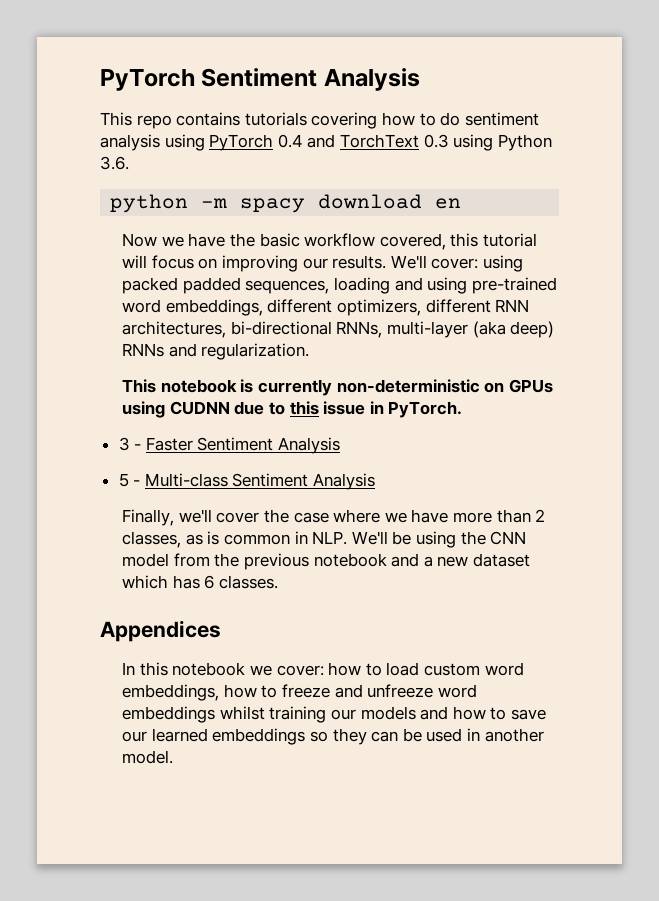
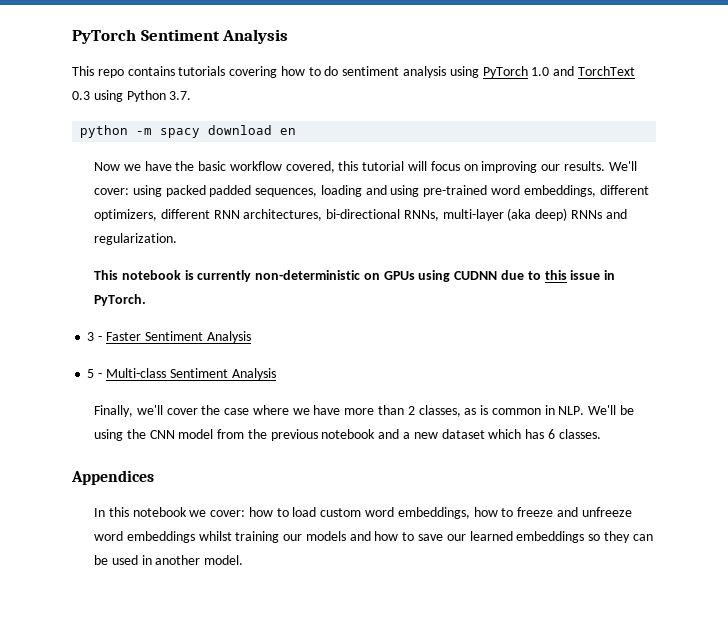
- This repo contains tutorials covering how to do sentiment analysis using PyTorch 0.4 and TorchText 0.3 using Python 3.6.
+ This repo contains tutorials covering how to do sentiment analysis using PyTorch 1.0 and TorchText 0.3 using Python 3.7.

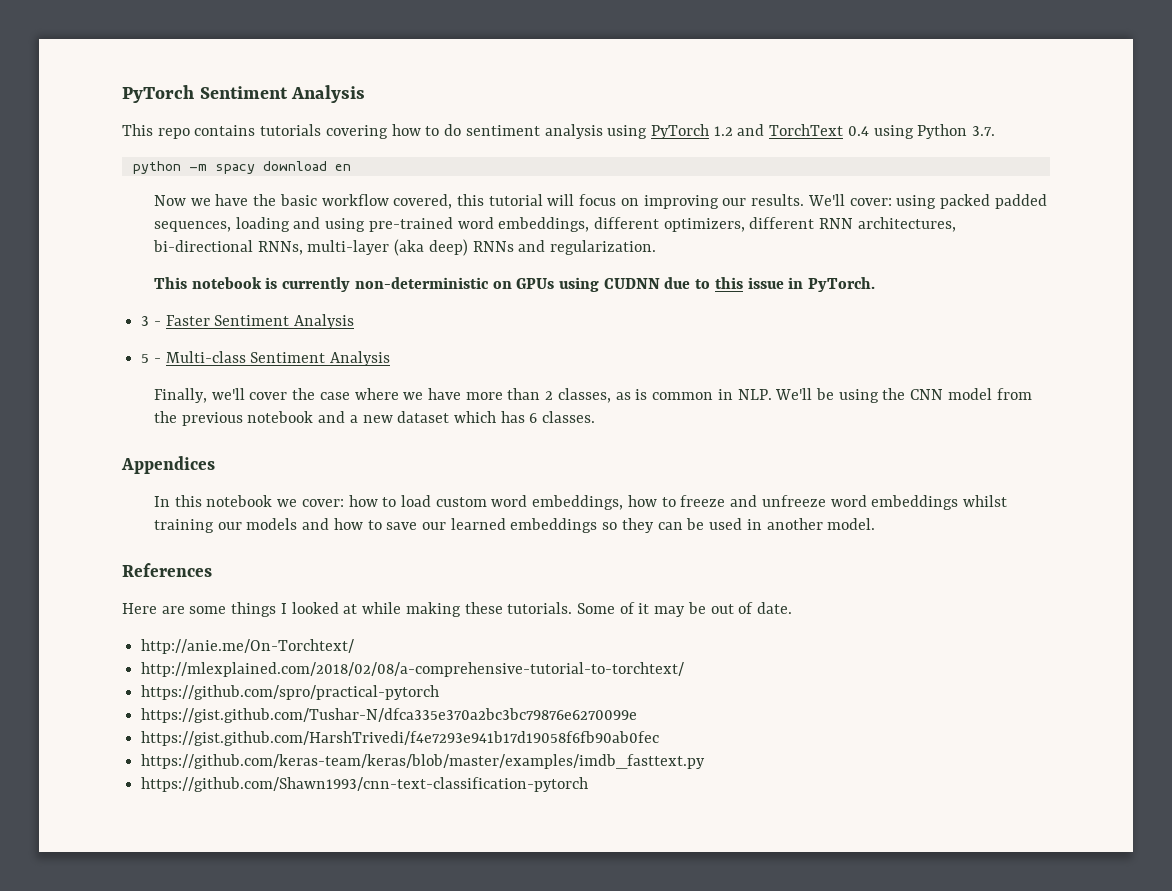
- This repo contains tutorials covering how to do sentiment analysis using PyTorch 1.0 and TorchText 0.3 using Python 3.7.
+ This repo contains tutorials covering how to do sentiment analysis using PyTorch 1.2 and TorchText 0.4 using Python 3.7.
+ References
+ Here are some things I looked at while making these tutorials. Some of it may be out of date.
+ http://anie.me/On-Torchtext/
+ http://mlexplained.com/2018/02/08/a-comprehensive-tutorial-to-torchtext/
+ https://github.com/spro/practical-pytorch
+ https://gist.github.com/Tushar-N/dfca335e370a2bc3bc79876e6270099e
+ https://gist.github.com/HarshTrivedi/f4e7293e941b17d19058f6fb90ab0fec
+ https://github.com/keras-team/keras/blob/master/examples/imdb_fasttext.py
+ https://github.com/Shawn1993/cnn-text-classification-pytorch

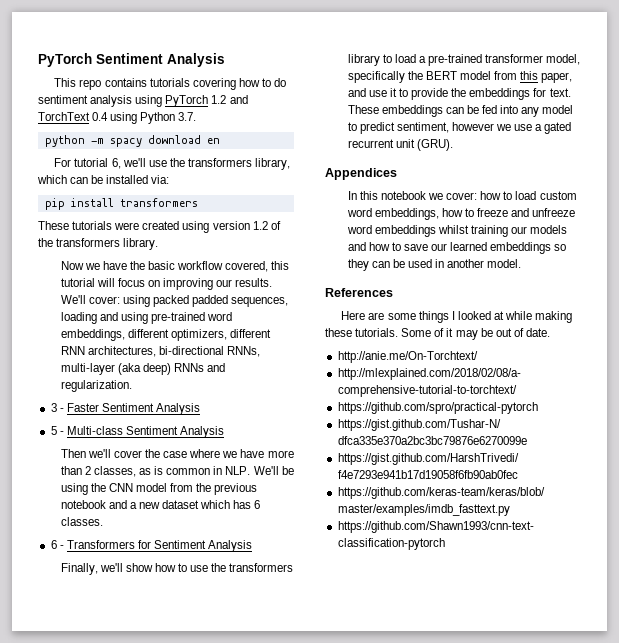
+ For tutorial 6, we'll use the transformers library, which can be installed via:
+ pip install transformers
+ These tutorials were created using version 1.2 of the transformers library.
- This notebook is currently non-deterministic on GPUs using CUDNN due to this issue in PyTorch.
- Finally, we'll cover the case where we have more than 2 classes, as is common in NLP. We'll be using the CNN model from the previous notebook and a new dataset which has 6 classes.
+ Then we'll cover the case where we have more than 2 classes, as is common in NLP. We'll be using the CNN model from the previous notebook and a new dataset which has 6 classes.
+ 6 - Transformers for Sentiment Analysis
+ Finally, we'll show how to use the transformers library to load a pre-trained transformer model, specifically the BERT model from this paper, and use it to provide the embeddings for text. These embeddings can be fed into any model to predict sentiment, however we use a gated recurrent unit (GRU).

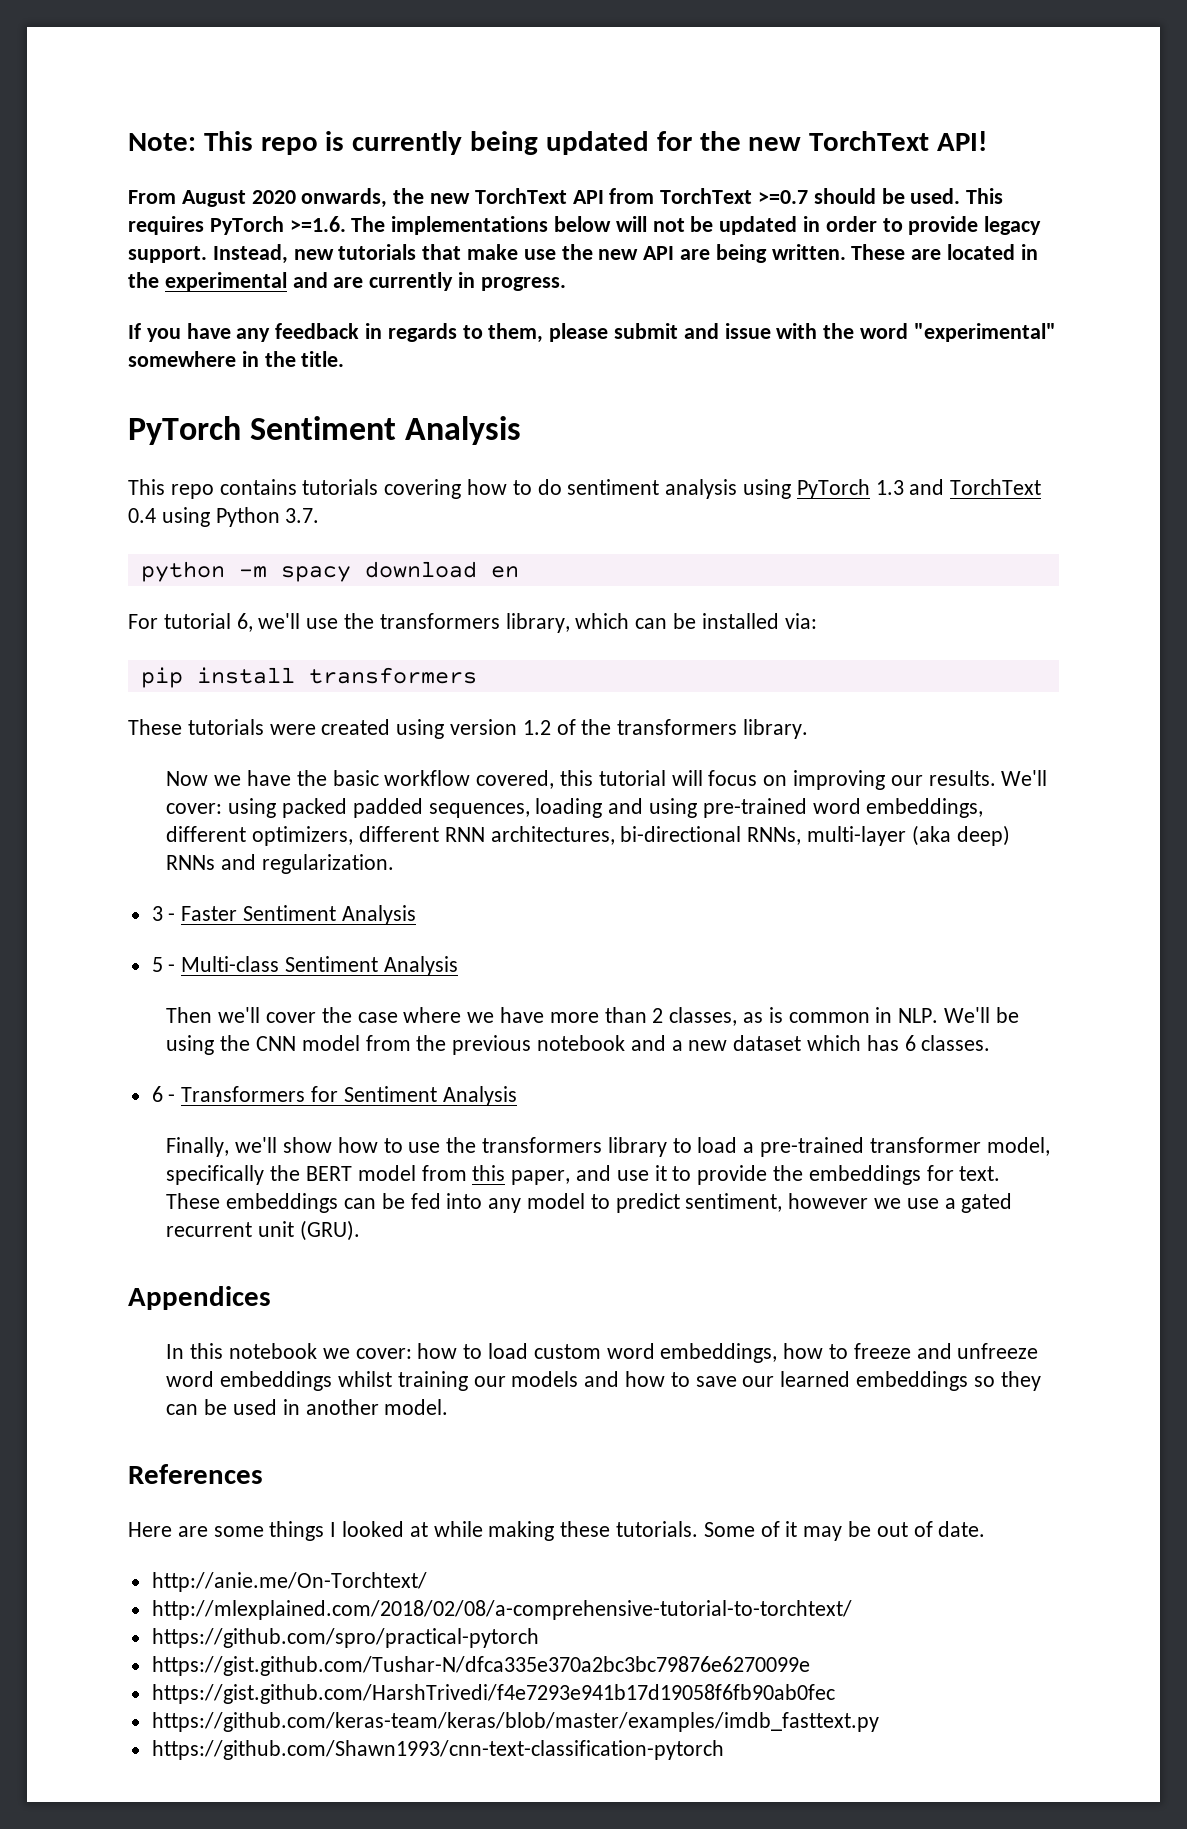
+ Note: This repo is currently being updated for the new TorchText API!
+ From August 2020 onwards, the new TorchText API from TorchText >=0.7 should be used. This requires PyTorch >=1.6. The implementations below will not be updated in order to provide legacy support. Instead, new tutorials that make use the new API are being written. These are located in the experimental and are currently in progress.
+ If you have any feedback in regards to them, please submit and issue with the word "experimental" somewhere in the title.
- This repo contains tutorials covering how to do sentiment analysis using PyTorch 1.2 and TorchText 0.4 using Python 3.7.
+ This repo contains tutorials covering how to do sentiment analysis using PyTorch 1.3 and TorchText 0.4 using Python 3.7.

